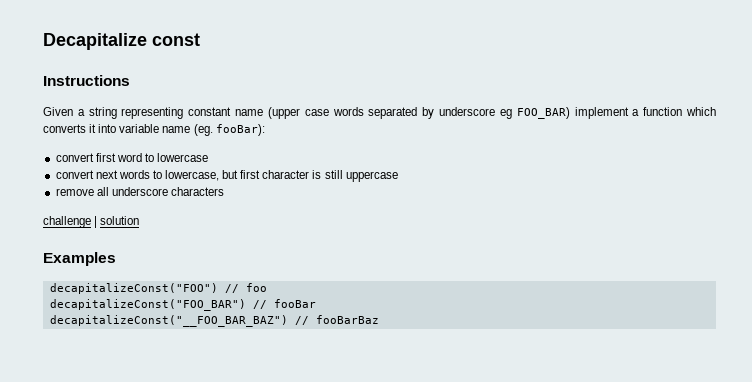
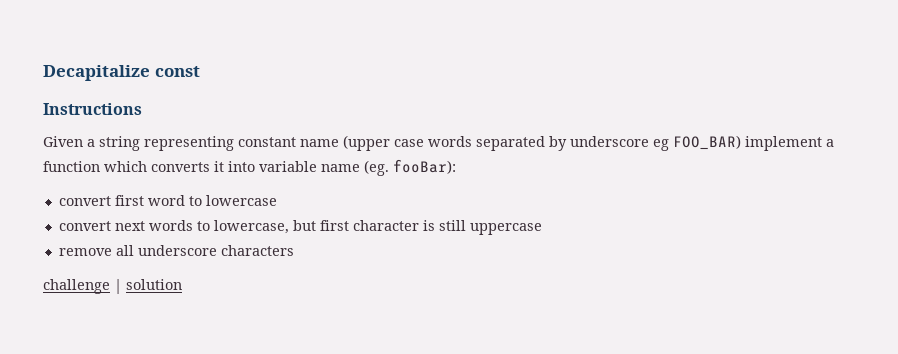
- Examples
- decapitalizeConst("FOO") // foo
- decapitalizeConst("FOO_BAR") // fooBar
- decapitalizeConst("__FOO_BAR_BAZ") // fooBarBaz

